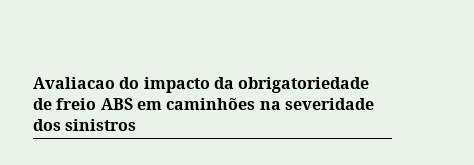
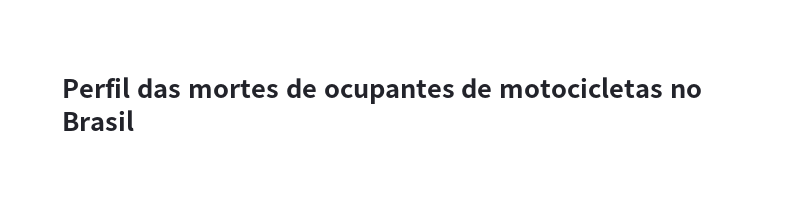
- Avaliacao do impacto da obrigatoriedade de freio ABS em caminhões na severidade dos sinistros
+ Perfil das mortes de ocupantes de motocicletas no Brasil

